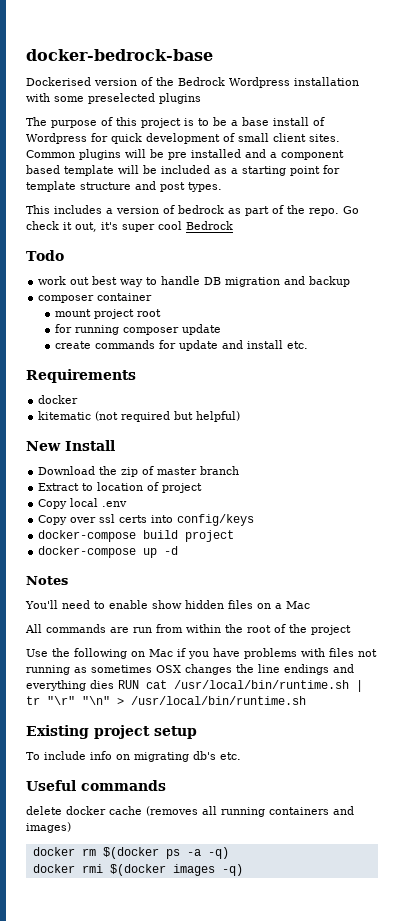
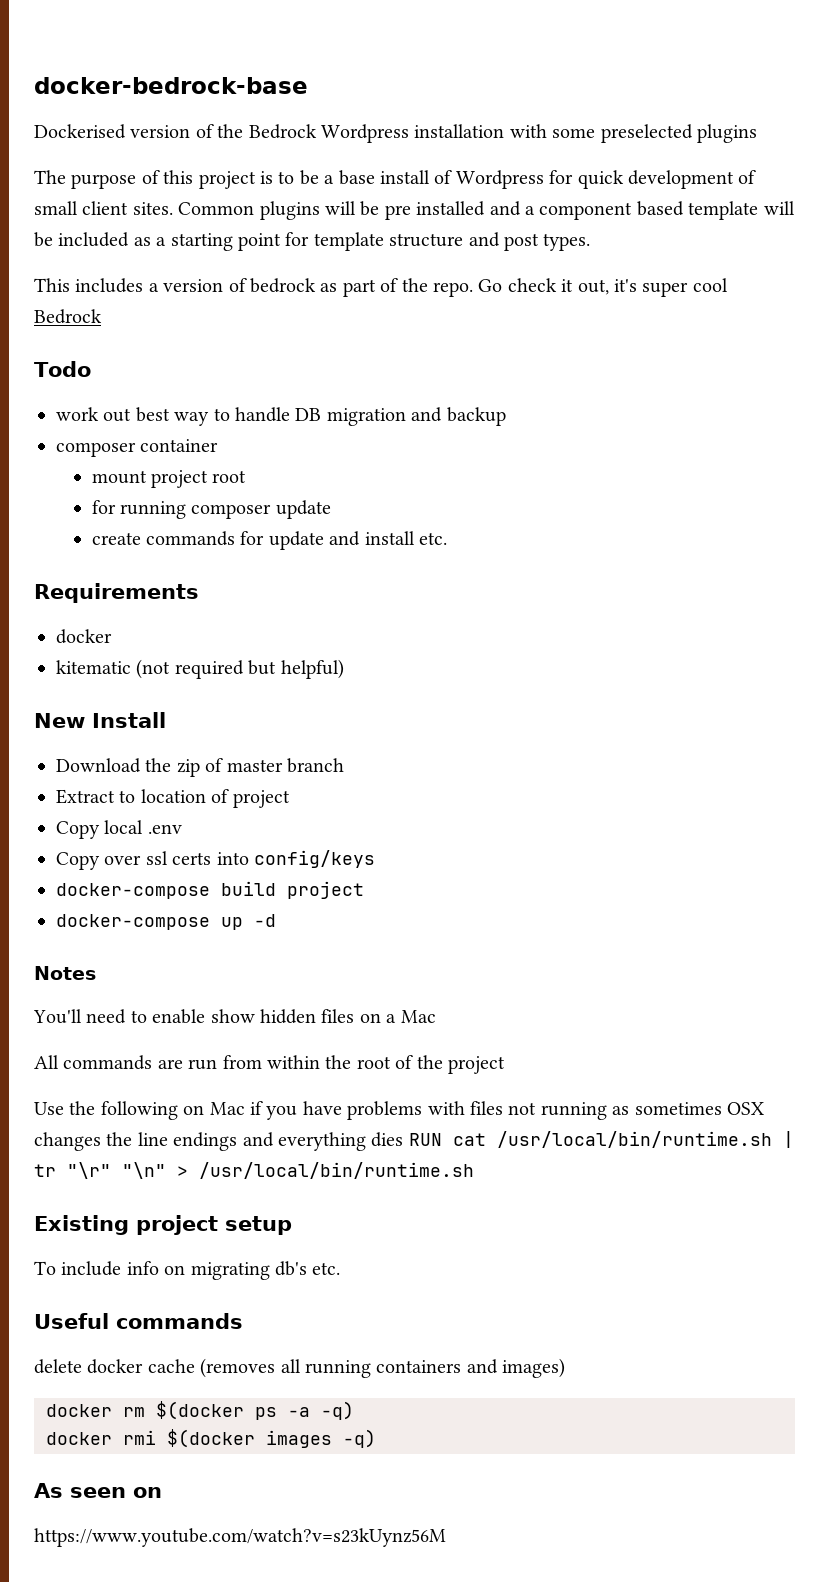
+ As seen on
+ https://www.youtube.com/watch?v=s23kUynz56M

